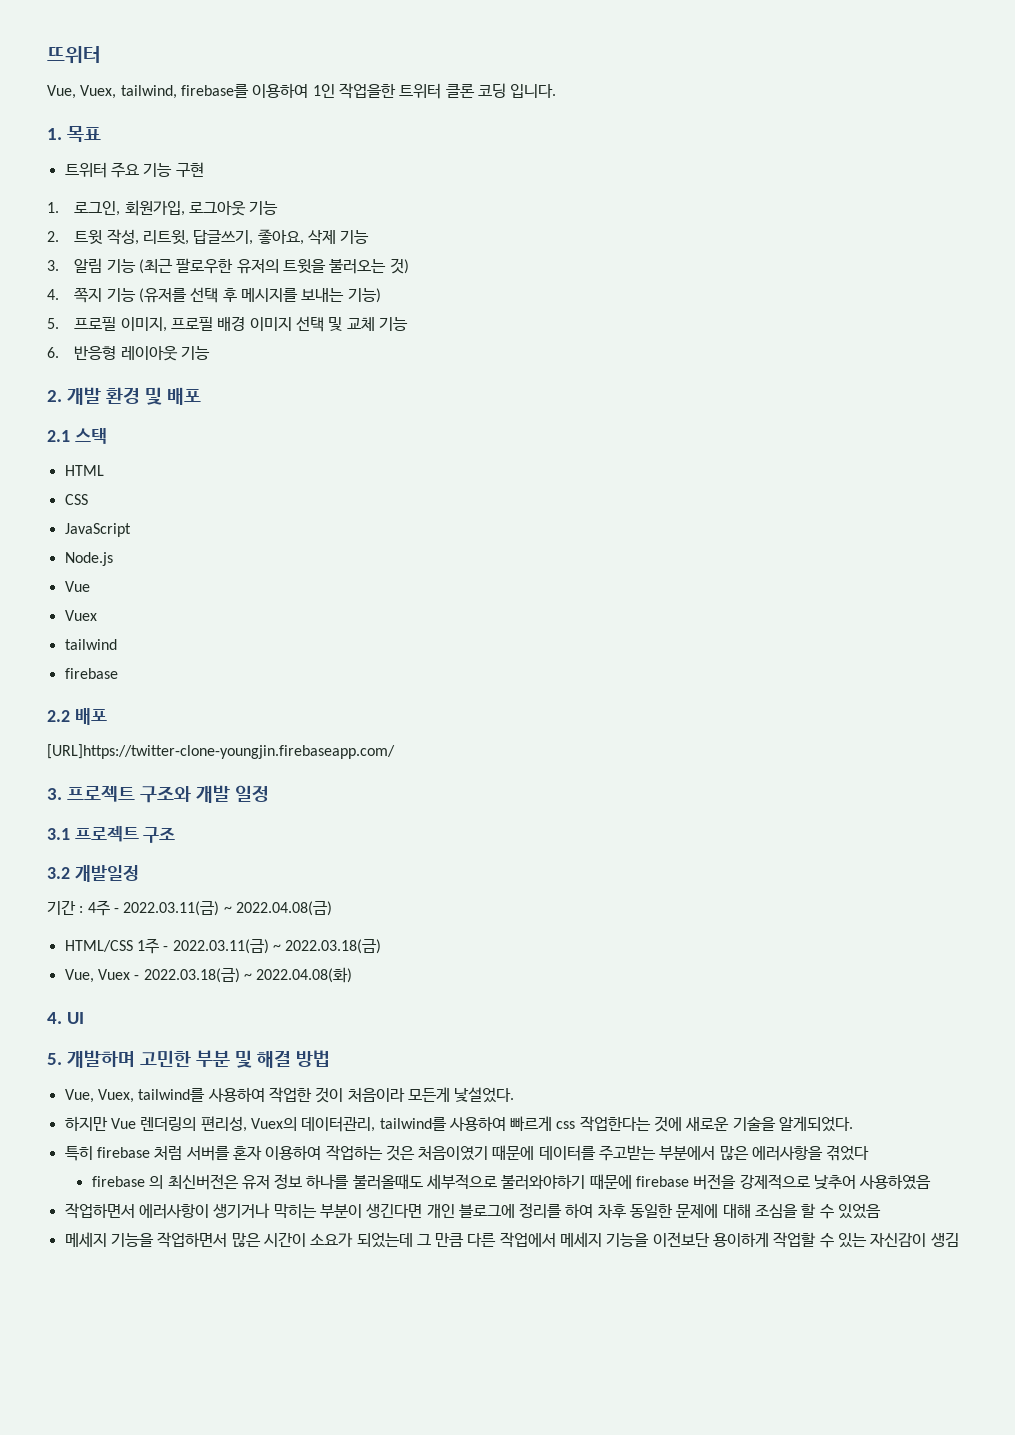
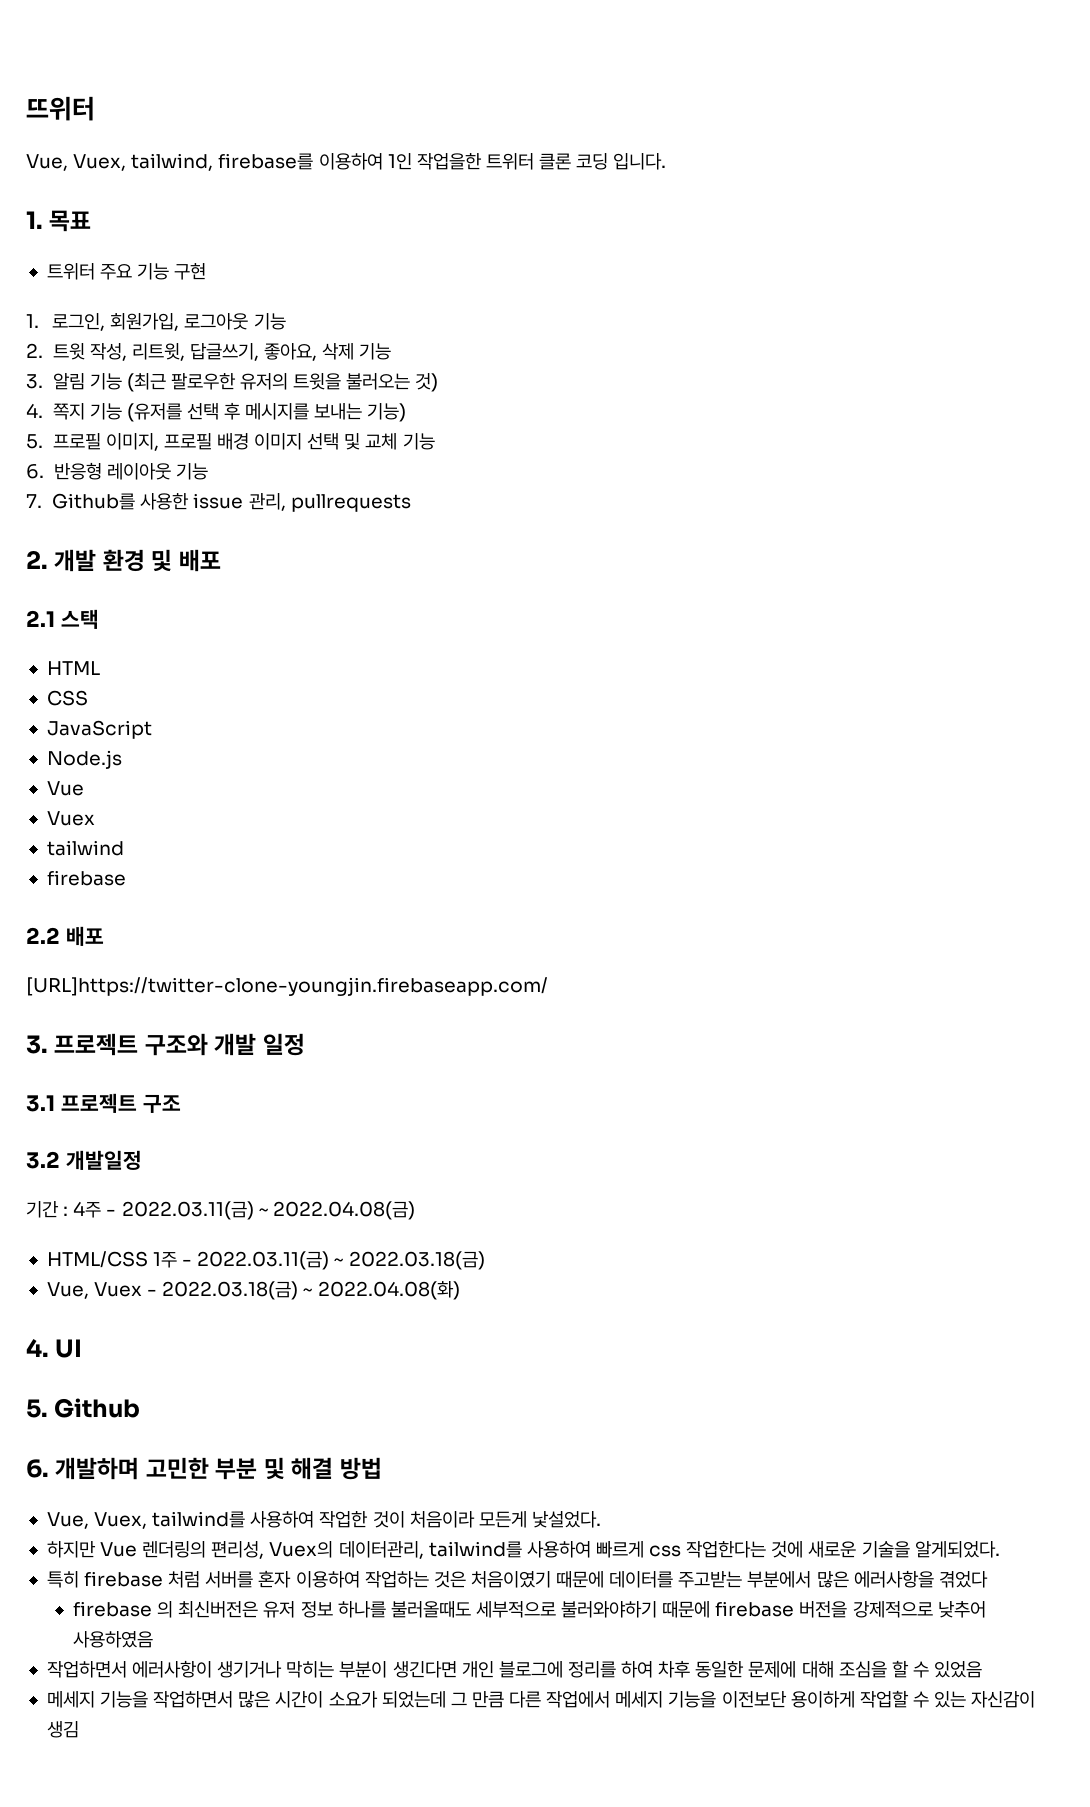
+ 7. Github를 사용한 issue 관리, pullrequests
- 5. 개발하며 고민한 부분 및 해결 방법
+ 5. Github
+ 6. 개발하며 고민한 부분 및 해결 방법

